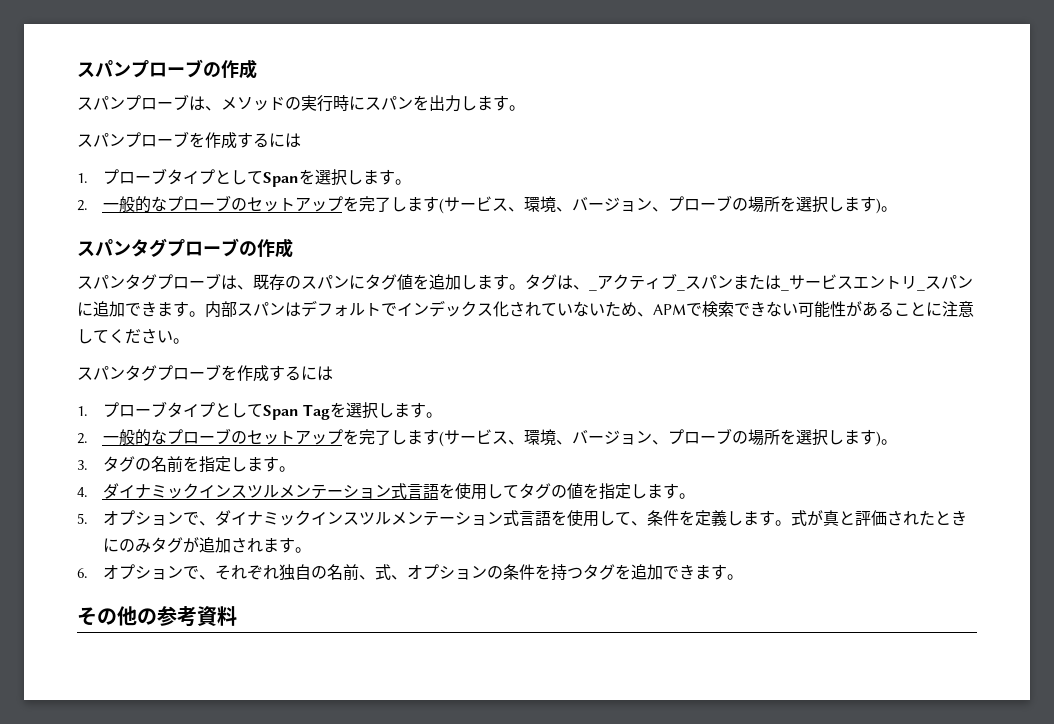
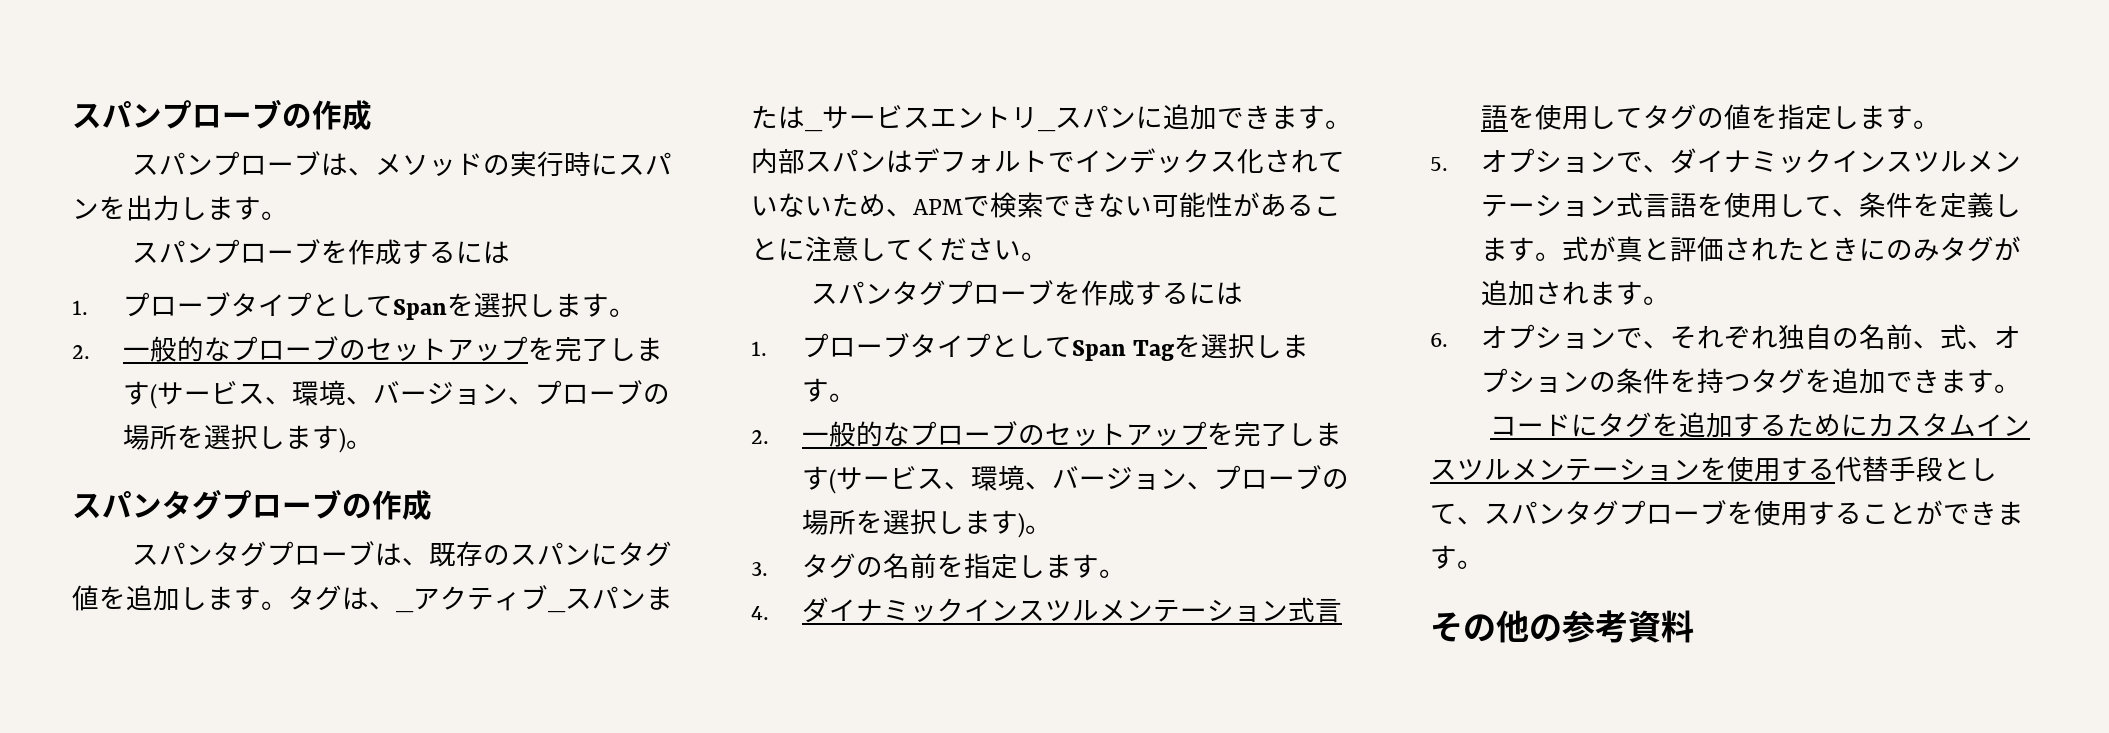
+ コードにタグを追加するためにカスタムインスツルメンテーションを使用する代替手段として、スパンタグプローブを使用することができます。

